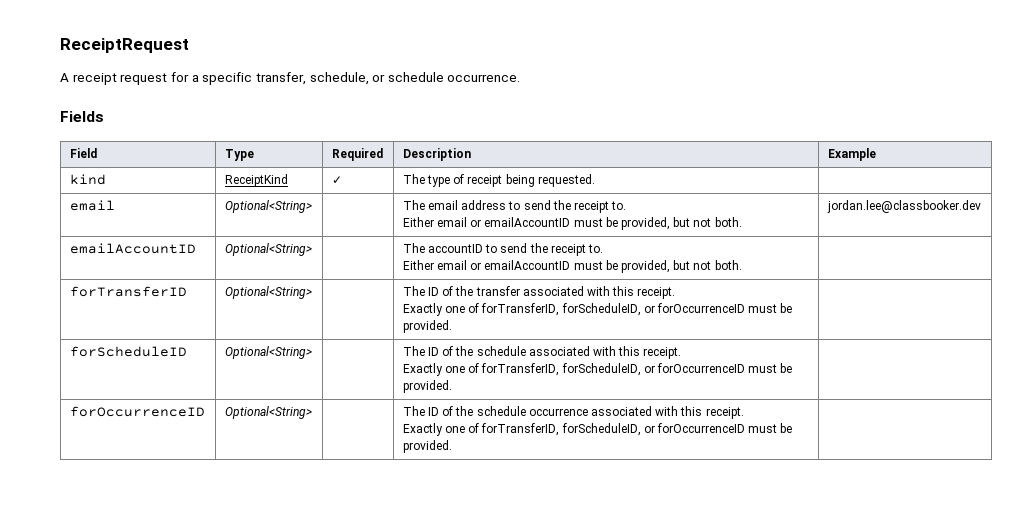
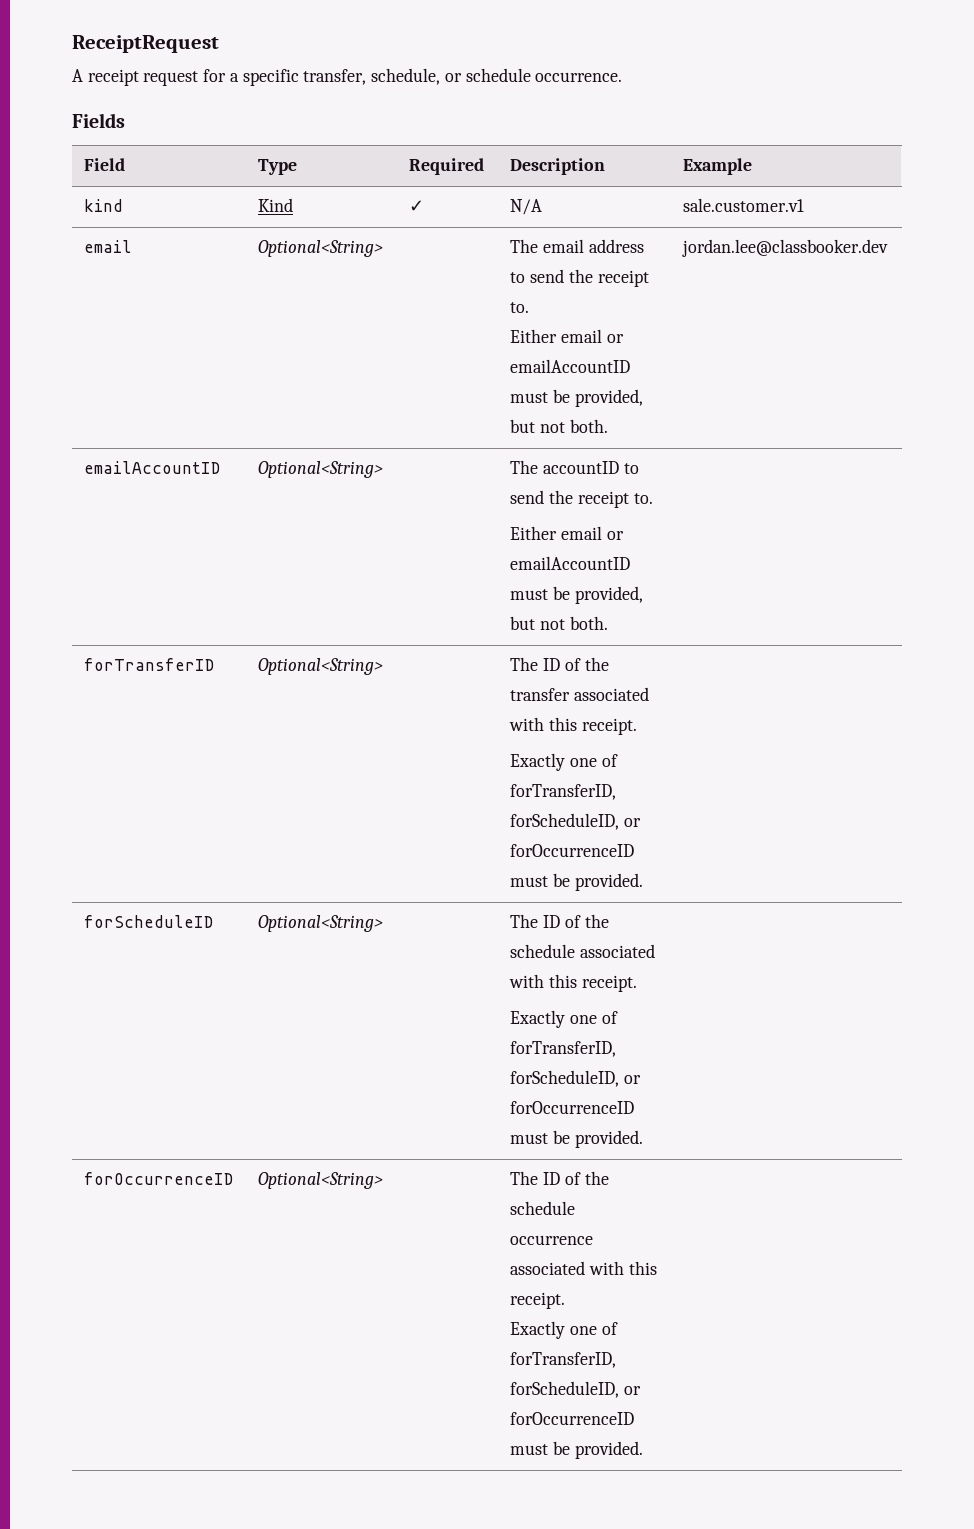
- kind | ReceiptKind | ✓ | The type of receipt being requested. |
+ kind | Kind | ✓ | N/A | sale.customer.v1

